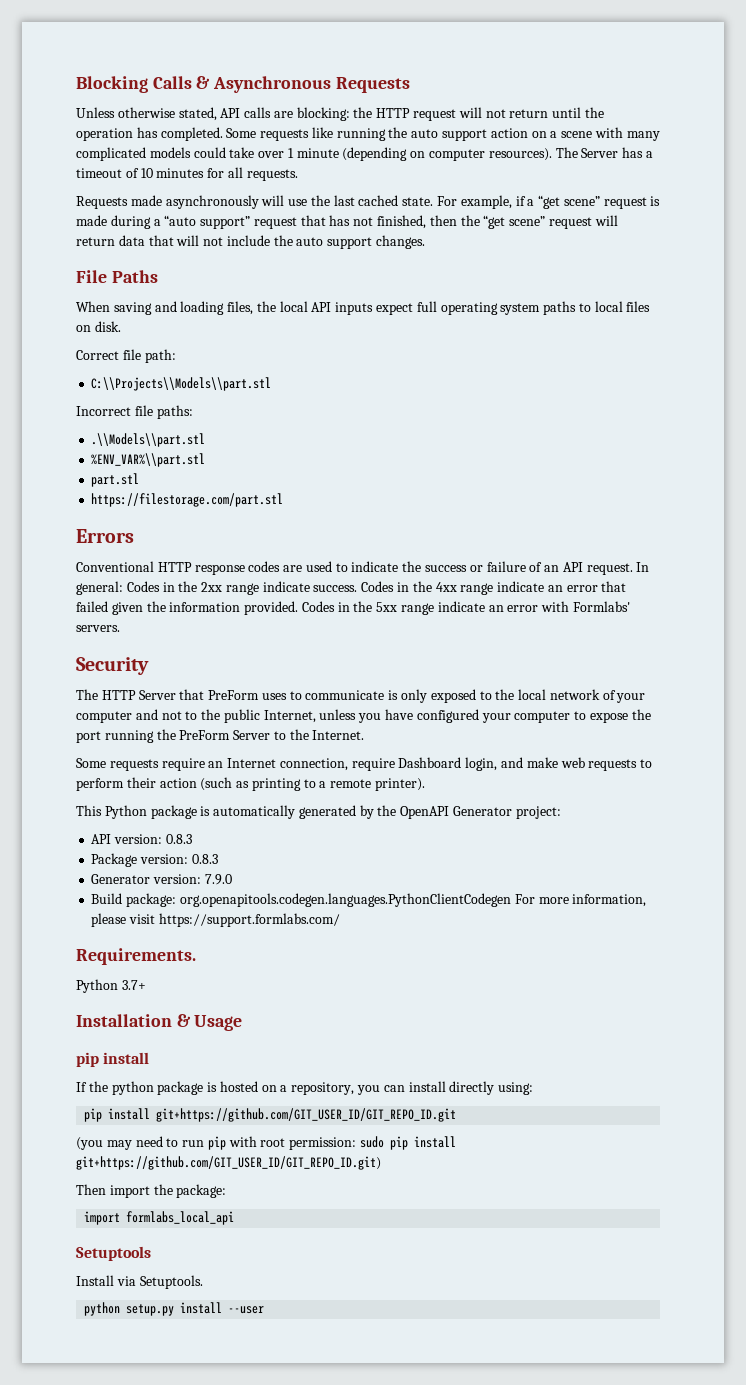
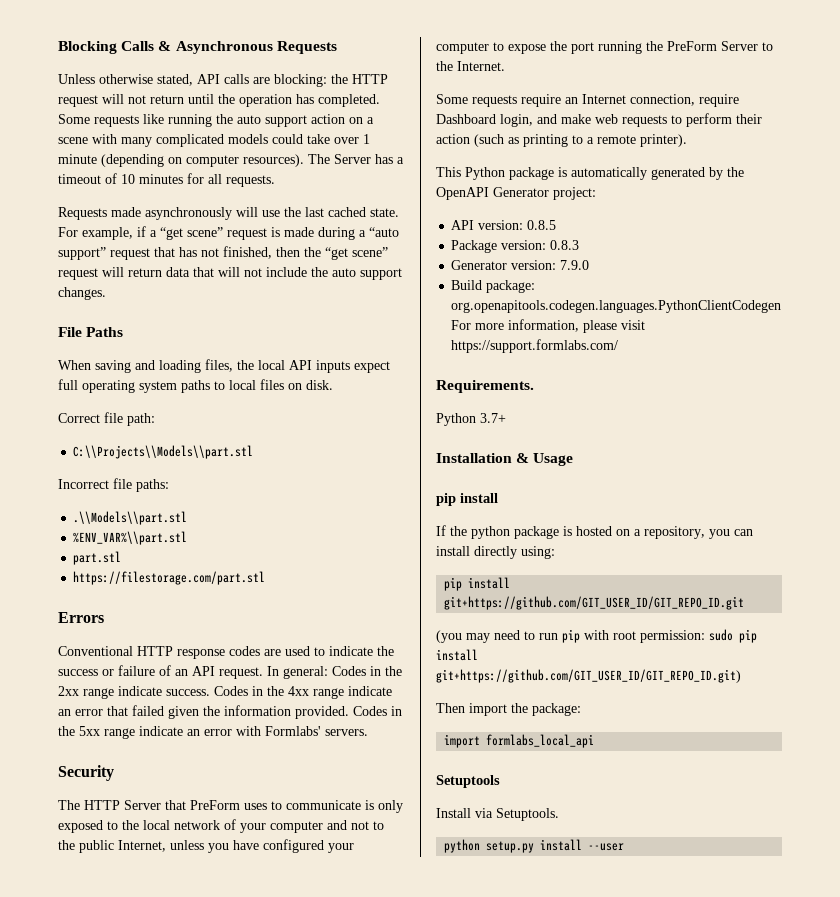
- API version: 0.8.3
+ API version: 0.8.5

